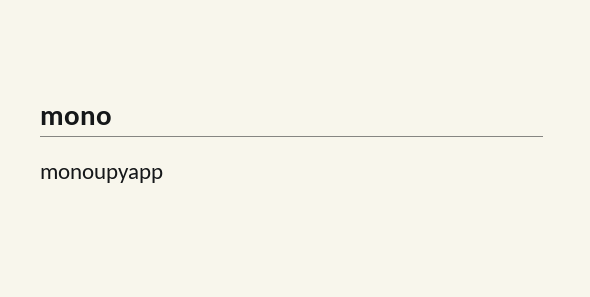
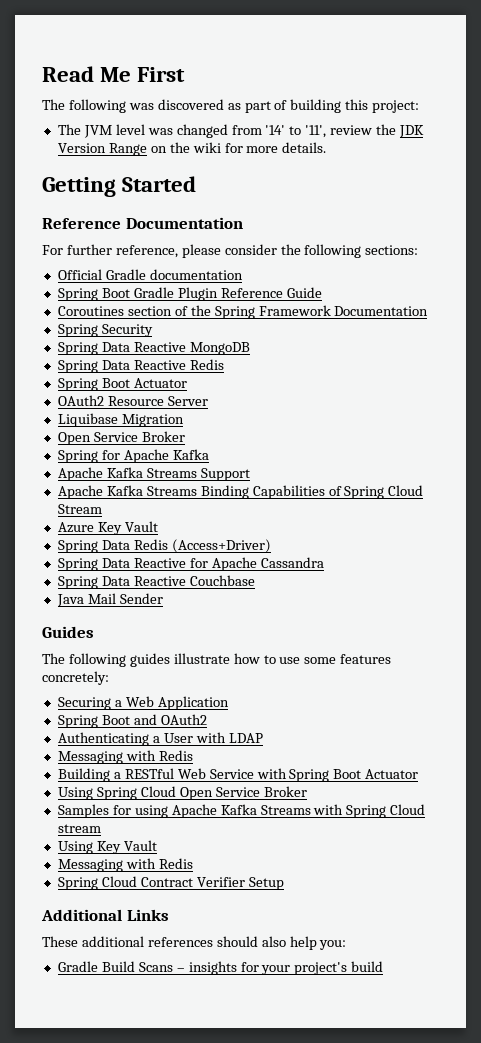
- mono
- monoupyapp
+ Read Me First
+ The following was discovered as part of building this project:
+ The JVM level was changed from '14' to '11', review the JDK Version Range on the wiki for more details.
+ Getting Started
+ Reference Documentation
+ For further reference, please consider the following sections:
+ Official Gradle documentation
+ Spring Boot Gradle Plugin Reference Guide
+ Coroutines section of the Spring Framework Documentation
+ Spring Security
+ Spring Data Reactive MongoDB
+ Spring Data Reactive Redis
+ Spring Boot Actuator
+ OAuth2 Resource Server
+ Liquibase Migration
+ Open Service Broker
+ Spring for Apache Kafka
+ Apache Kafka Streams Support
+ Apache Kafka Streams Binding Capabilities of Spring Cloud Stream
+ Azure Key Vault
+ Spring Data Redis (Access+Driver)
+ Spring Data Reactive for Apache Cassandra
+ Spring Data Reactive Couchbase
+ Java Mail Sender
+ Guides
+ The following guides illustrate how to use some features concretely:
+ Securing a Web Application
+ Spring Boot and OAuth2
+ Authenticating a User with LDAP
+ Messaging with Redis
+ Building a RESTful Web Service with Spring Boot Actuator
+ Using Spring Cloud Open Service Broker
+ Samples for using Apache Kafka Streams with Spring Cloud stream
+ Using Key Vault
+ Messaging with Redis
+ Spring Cloud Contract Verifier Setup
+ Additional Links
+ These additional references should also help you:
+ Gradle Build Scans – insights for your project's build

